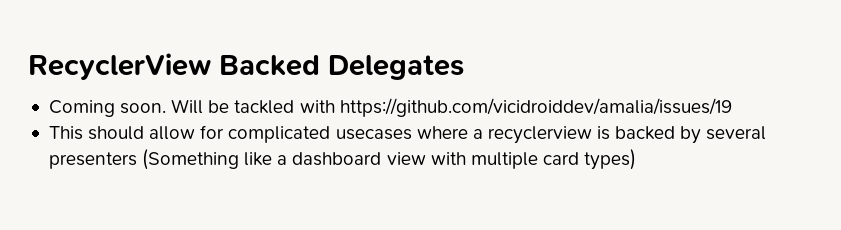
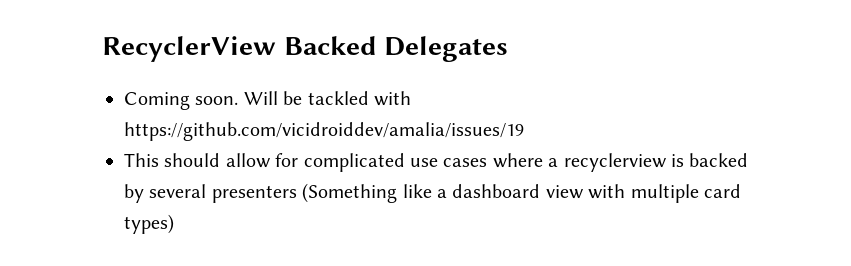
- This should allow for complicated usecases where a recyclerview is backed by several presenters (Something like a dashboard view with multiple card types)
+ This should allow for complicated use cases where a recyclerview is backed by several presenters (Something like a dashboard view with multiple card types)

